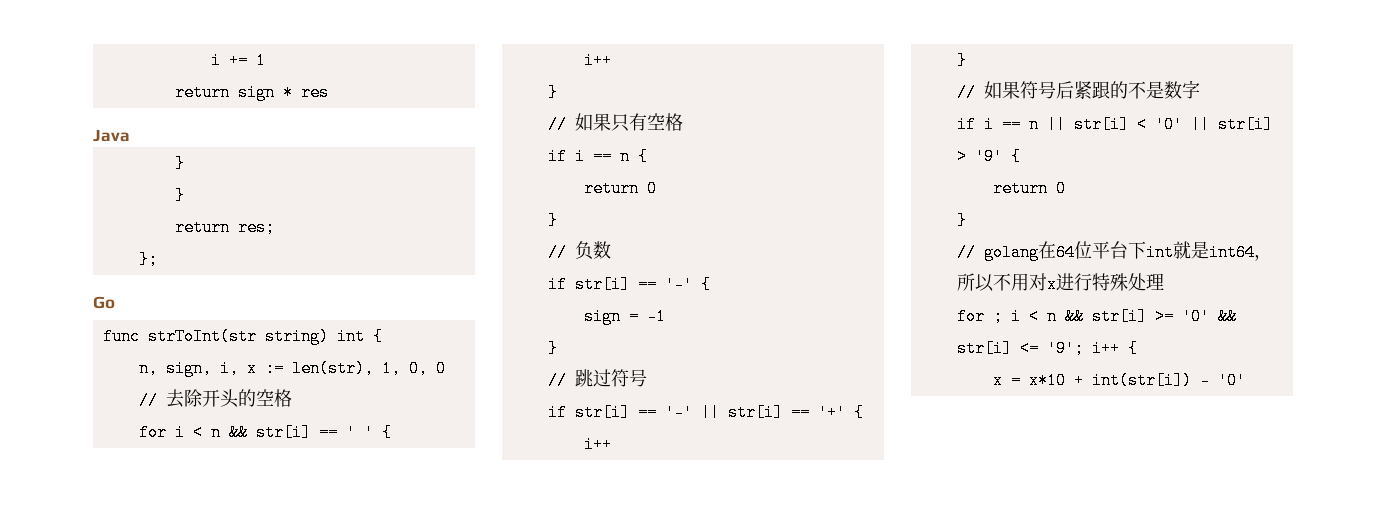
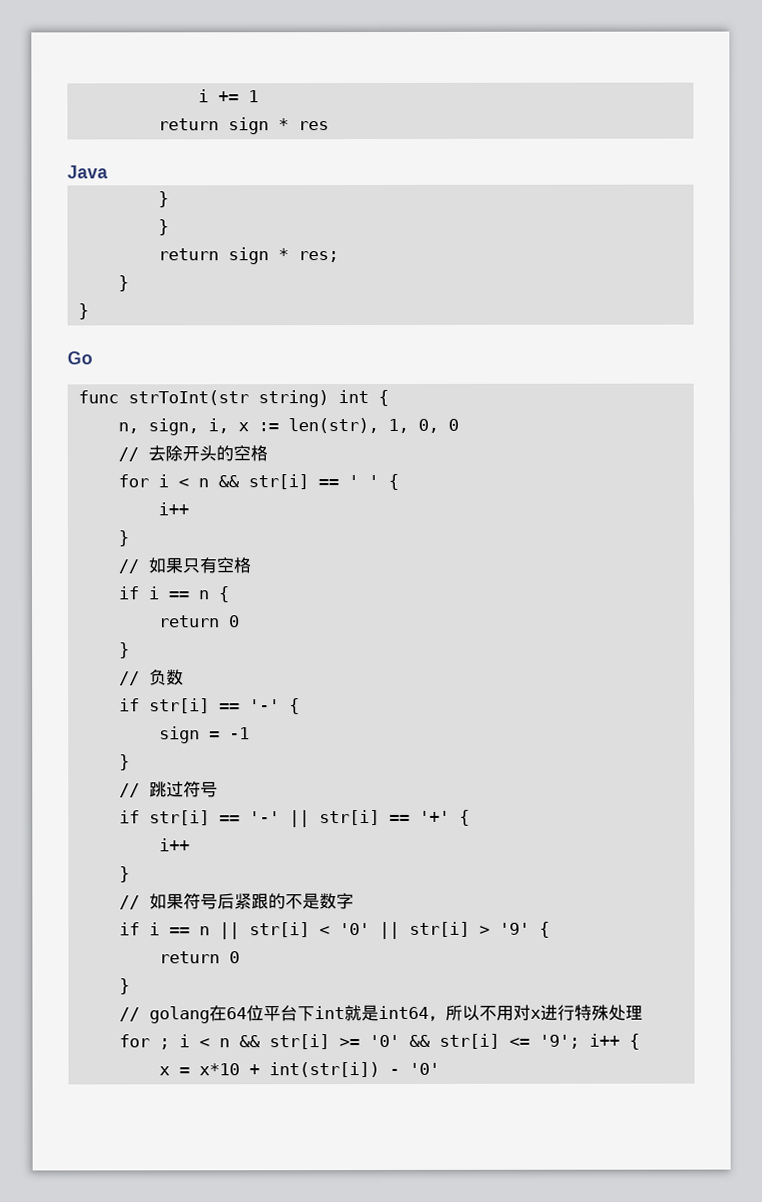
- return res;
- };
+ return sign * res;
+ }
+ }

